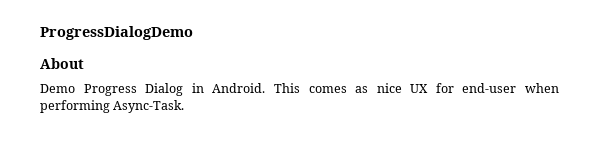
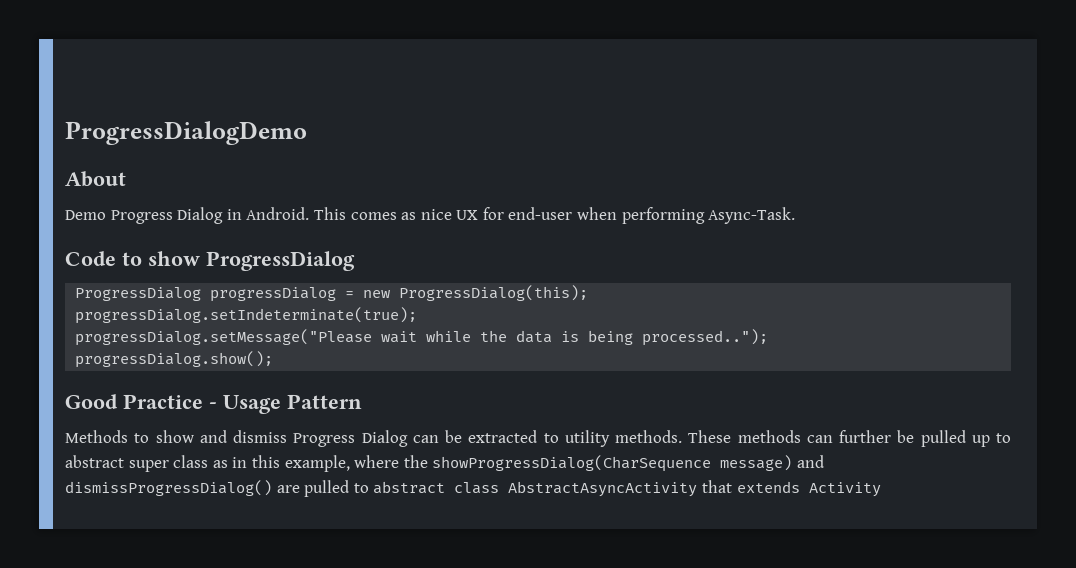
+ Code to show ProgressDialog
+ ProgressDialog progressDialog = new ProgressDialog(this);
+ progressDialog.setIndeterminate(true);
+ progressDialog.setMessage("Please wait while the data is being processed..");
+ progressDialog.show();
+ Good Practice - Usage Pattern
+ Methods to show and dismiss Progress Dialog can be extracted to utility methods. These methods can further be pulled up to abstract super class as in this example, where the showProgressDialog(CharSequence message) and dismissProgressDialog() are pulled to abstract class AbstractAsyncActivity that extends Activity

